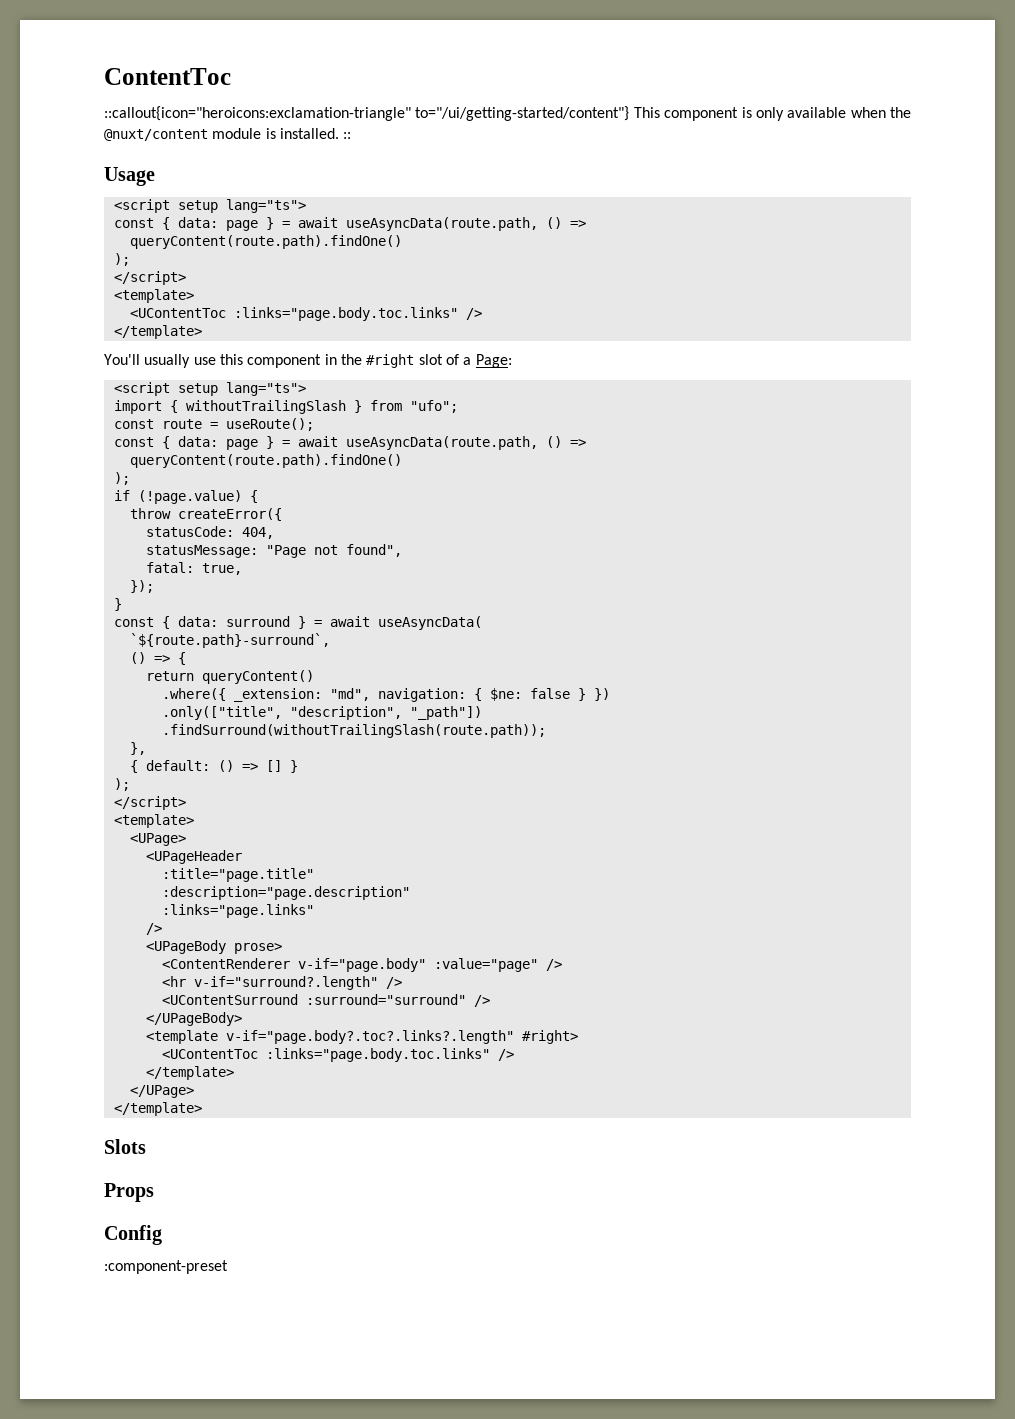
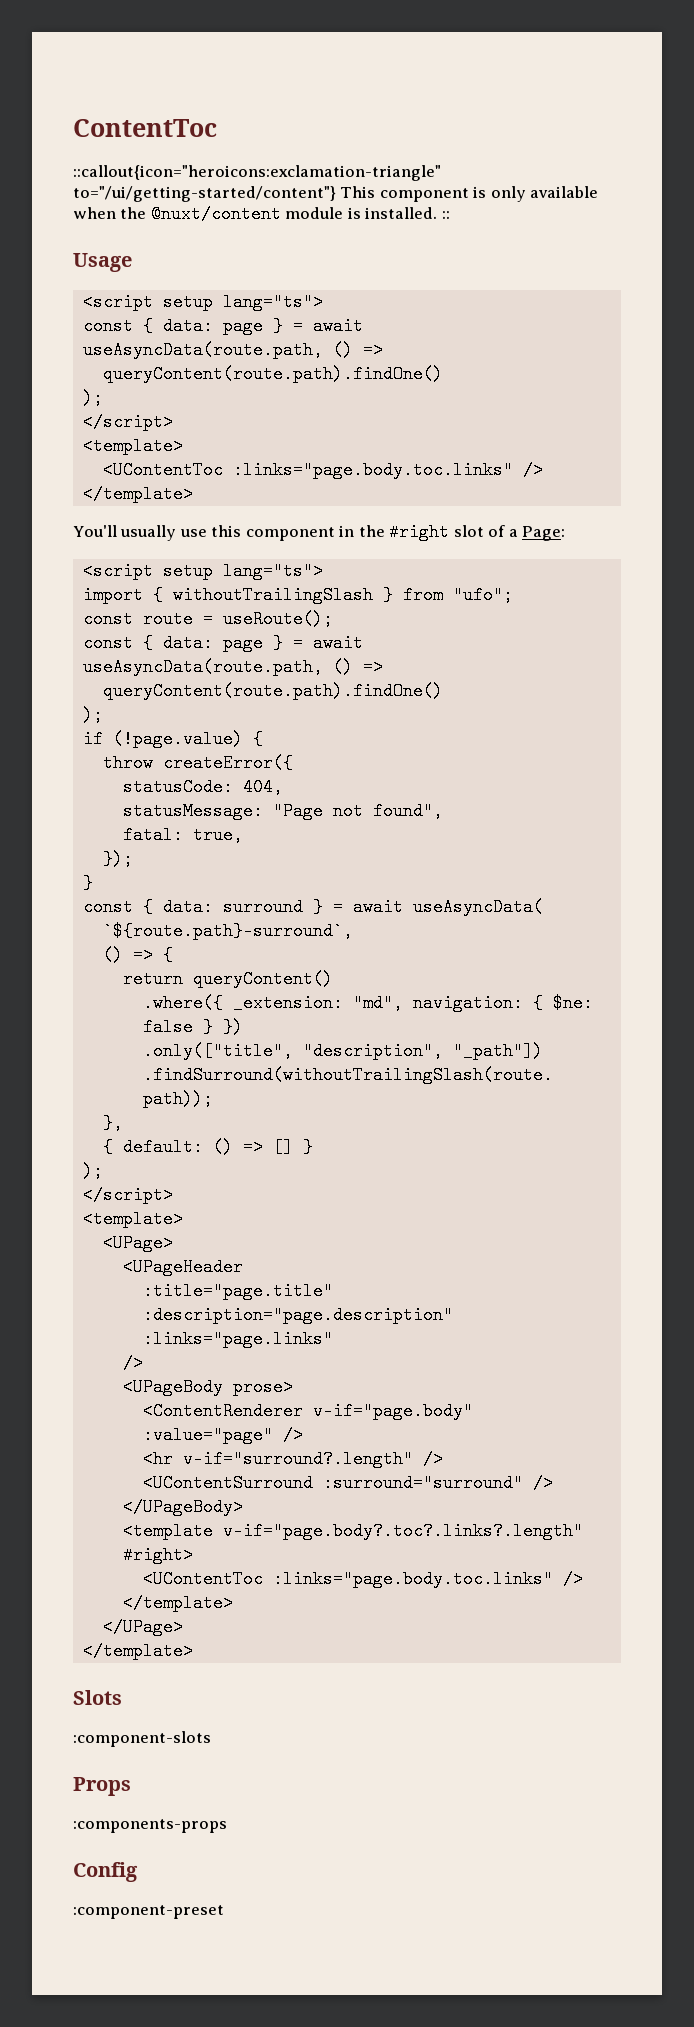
+ :component-slots
+ :components-props

